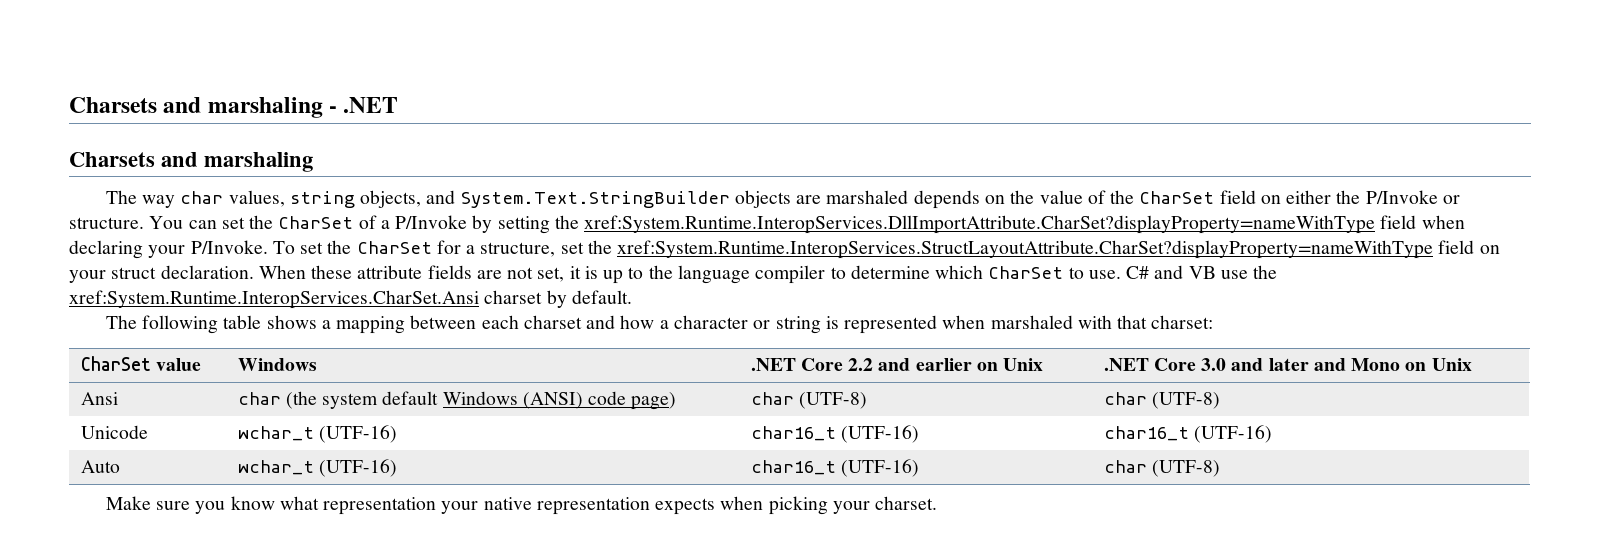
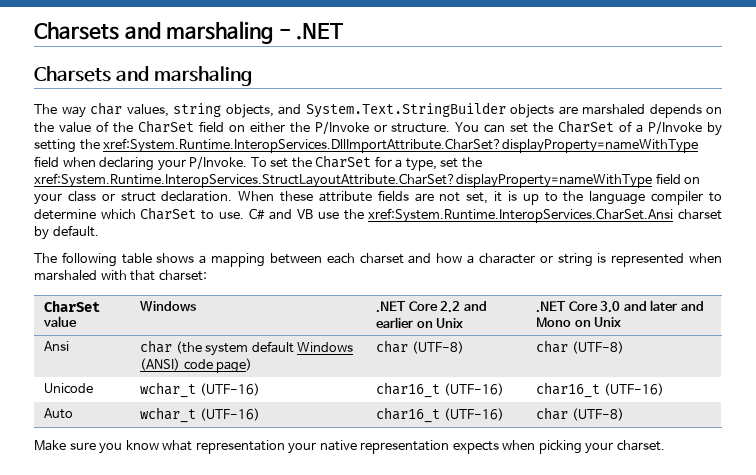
- To set the CharSet for a structure, set the xref:System.Runtime.InteropServices.StructLayoutAttribute.CharSet?displayProperty=nameWithType field on your struct declaration.
+ To set the CharSet for a type, set the xref:System.Runtime.InteropServices.StructLayoutAttribute.CharSet?displayProperty=nameWithType field on your class or struct declaration.

